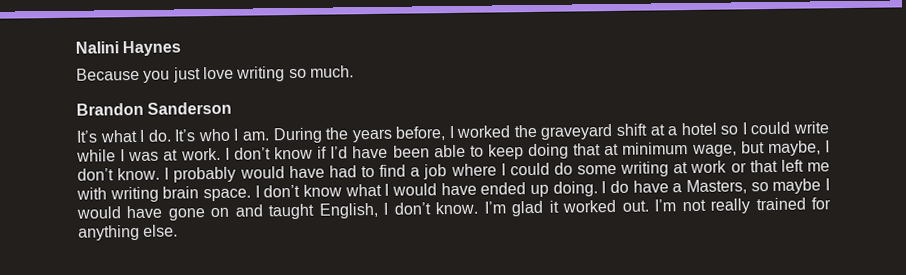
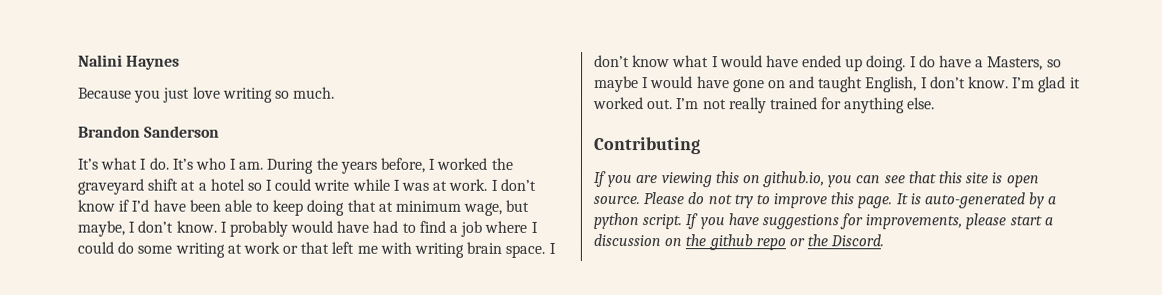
+ Contributing
+ If you are viewing this on github.io, you can see that this site is open source. Please do not try to improve this page. It is auto-generated by a python script. If you have suggestions for improvements, please start a discussion on the github repo or the Discord.

